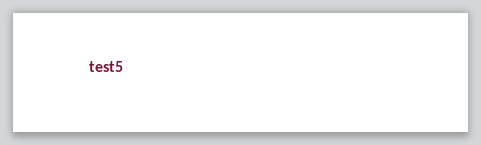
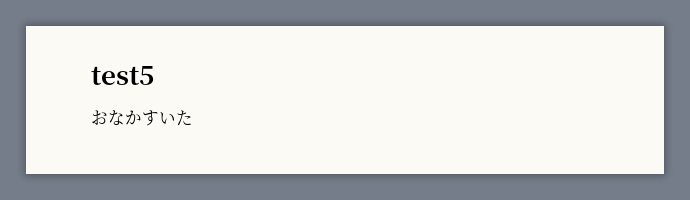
+ おなかすいた

